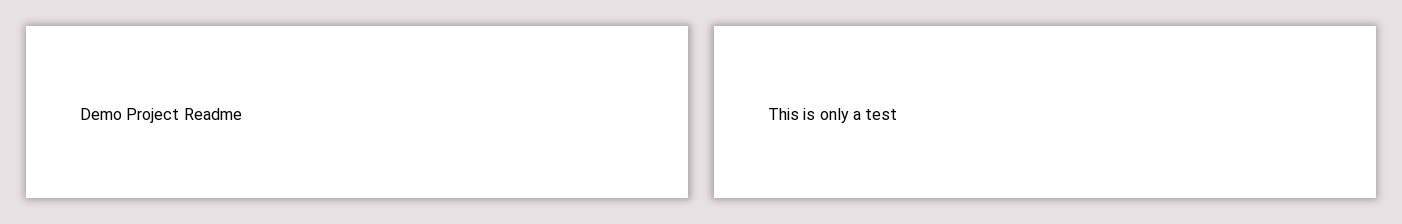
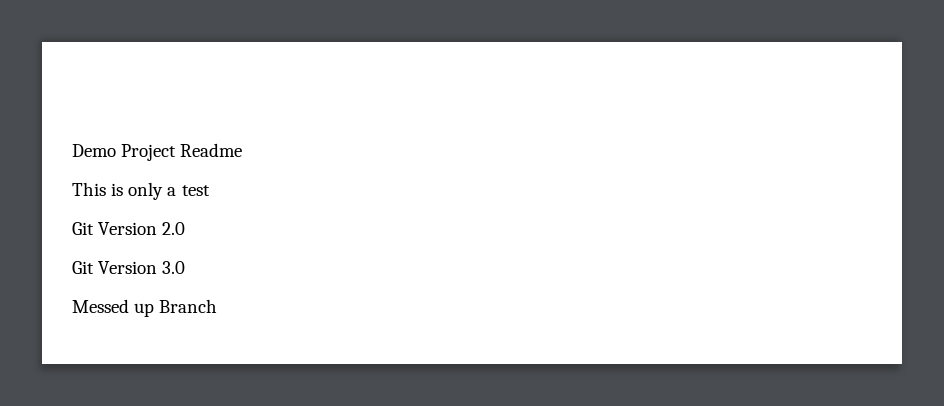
+ Git Version 2.0
+ Git Version 3.0
+ Messed up Branch

